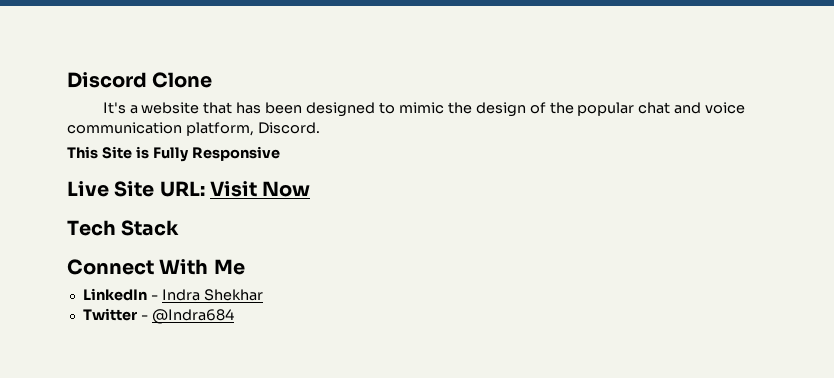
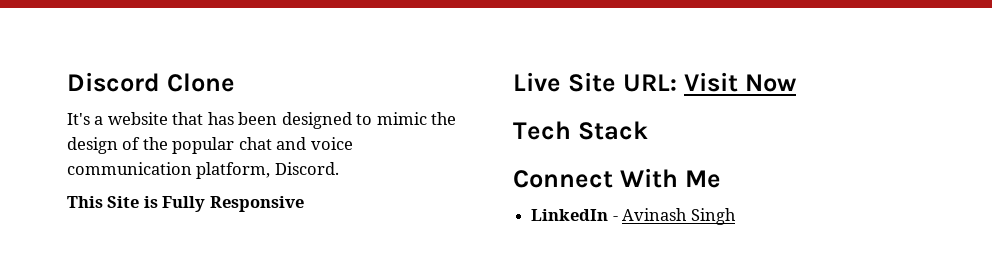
- LinkedIn - Indra Shekhar
- Twitter - @Indra684
+ LinkedIn - Avinash Singh

